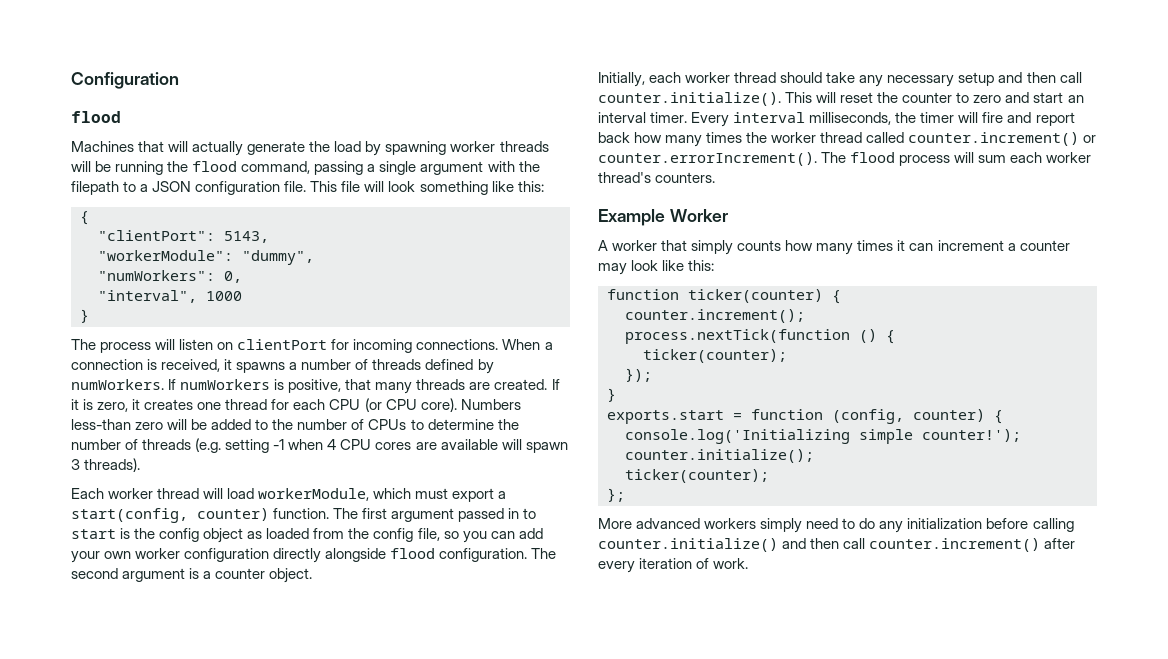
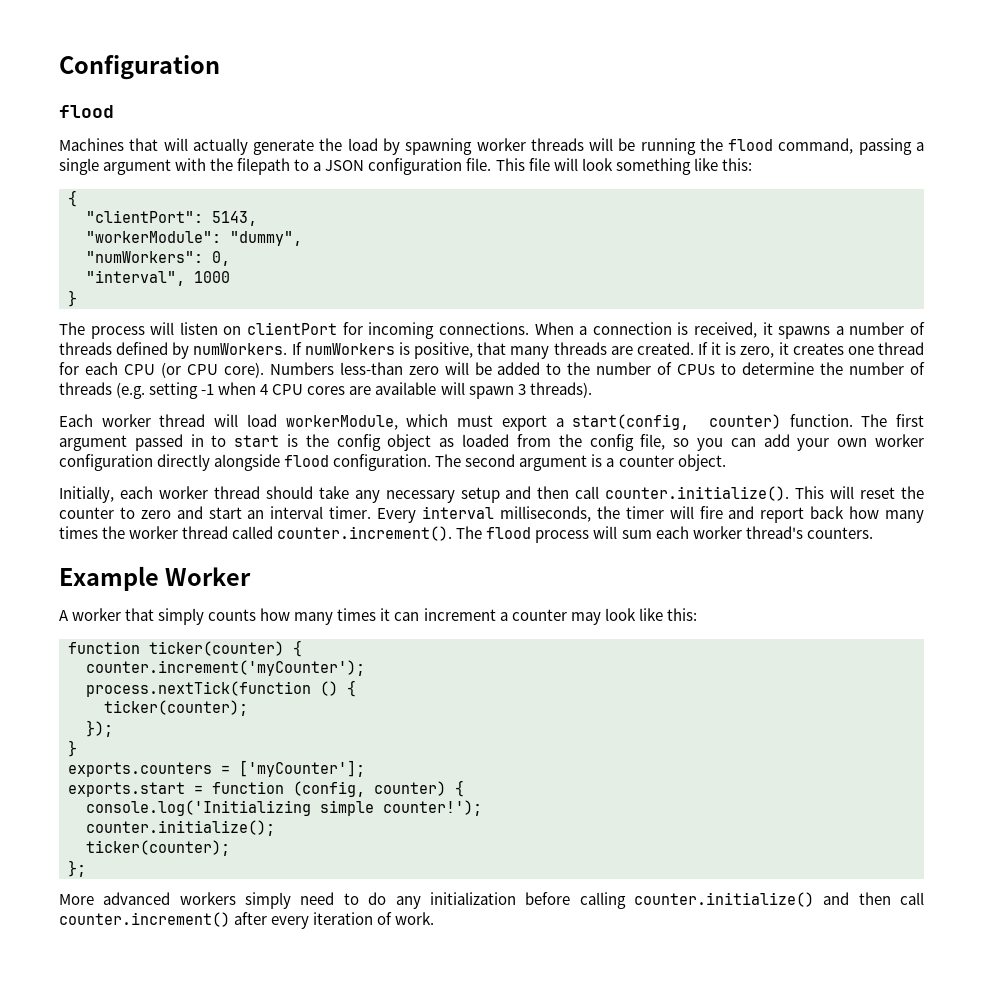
- Every interval milliseconds, the timer will fire and report back how many times the worker thread called counter.increment() or counter.errorIncrement(). The flood process will sum each worker thread's counters.
+ Every interval milliseconds, the timer will fire and report back how many times the worker thread called counter.increment(). The flood process will sum each worker thread's counters.
- counter.increment();
+ counter.increment('myCounter');
+ exports.counters = ['myCounter'];

